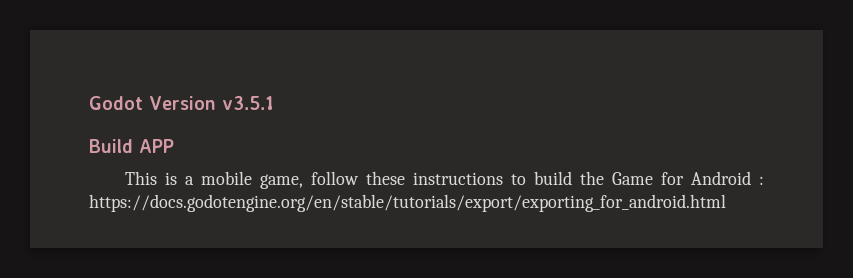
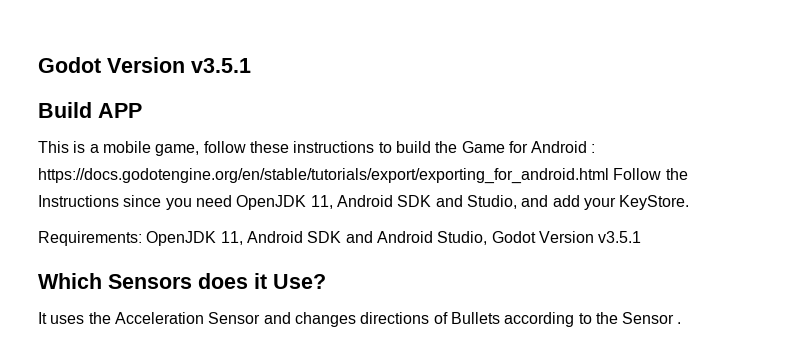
- This is a mobile game, follow these instructions to build the Game for Android : https://docs.godotengine.org/en/stable/tutorials/export/exporting_for_android.html
+ This is a mobile game, follow these instructions to build the Game for Android : https://docs.godotengine.org/en/stable/tutorials/export/exporting_for_android.html Follow the Instructions since you need OpenJDK 11, Android SDK and Studio, and add your KeyStore.
+ Requirements: OpenJDK 11, Android SDK and Android Studio, Godot Version v3.5.1
+ Which Sensors does it Use?
+ It uses the Acceleration Sensor and changes directions of Bullets according to the Sensor .

